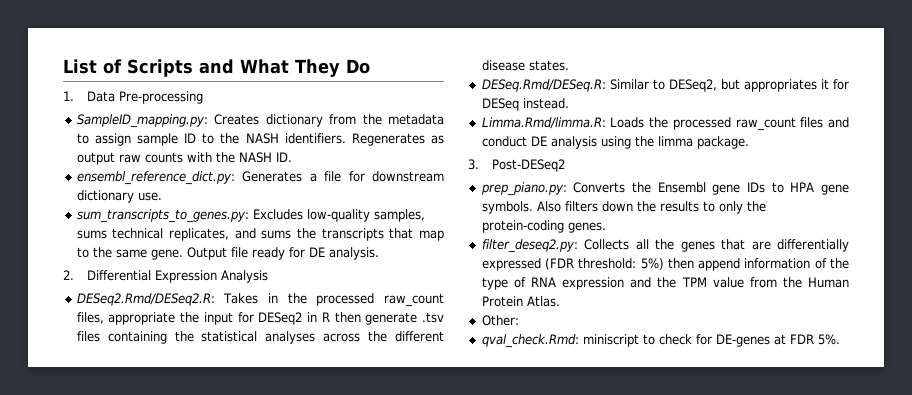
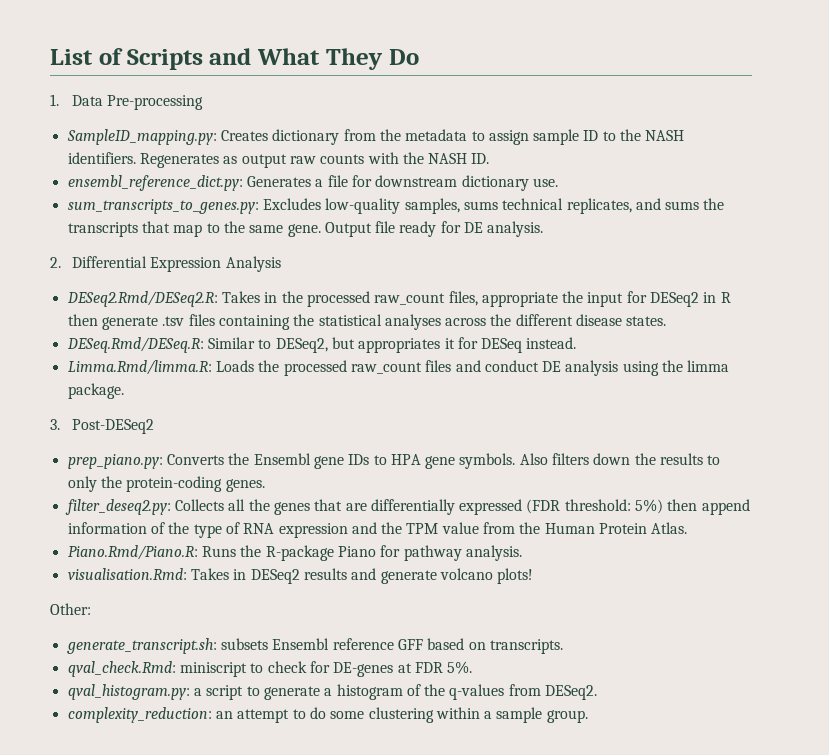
+ Piano.Rmd/Piano.R: Runs the R-package Piano for pathway analysis.
+ visualisation.Rmd: Takes in DESeq2 results and generate volcano plots!
  Other:
+ generate_transcript.sh: subsets Ensembl reference GFF based on transcripts.
+ qval_histogram.py: a script to generate a histogram of the q-values from DESeq2.
+ complexity_reduction: an attempt to do some clustering within a sample group.

